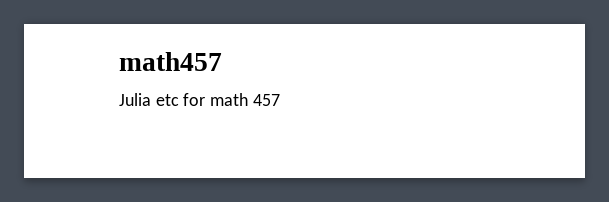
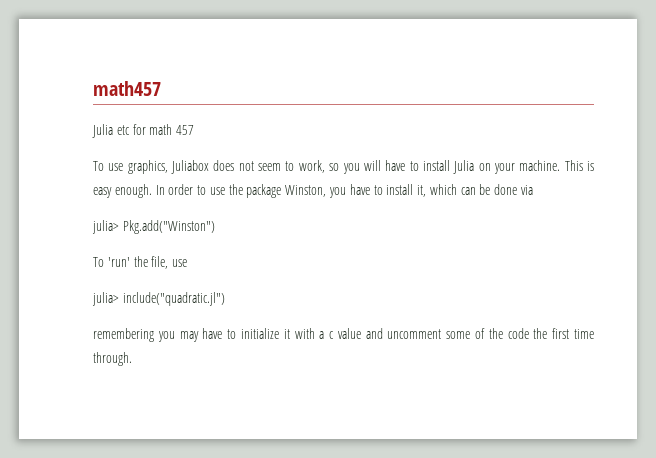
+ To use graphics, Juliabox does not seem to work, so you will have to install Julia on your machine. This is easy enough. In order to use the package Winston, you have to install it, which can be done via
+ julia> Pkg.add("Winston")
+ To 'run' the file, use
+ julia> include("quadratic.jl")
+ remembering you may have to initialize it with a c value and uncomment some of the code the first time through.

